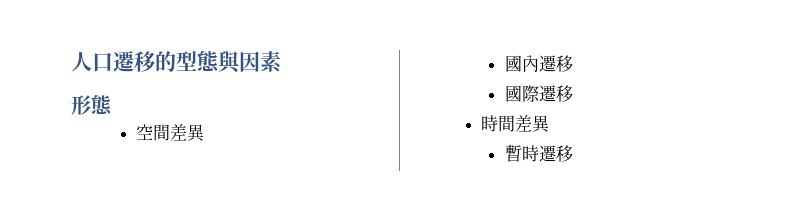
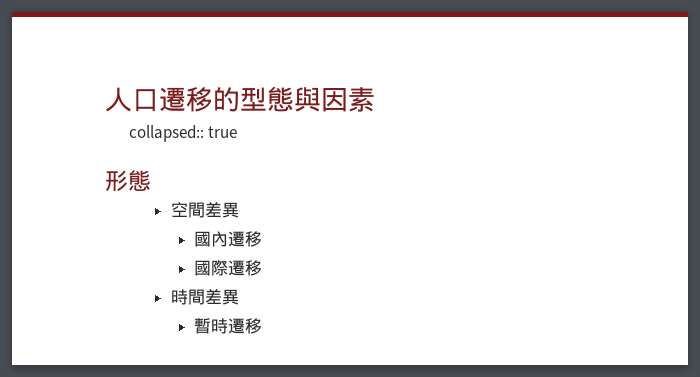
+ collapsed:: true

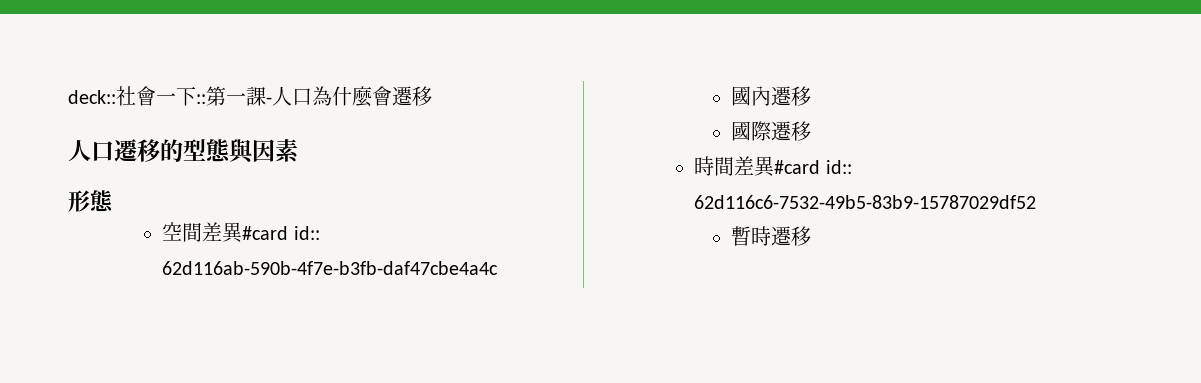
+ deck::社會一下::第一課-人口為什麼會遷移
- collapsed:: true
- 空間差異
+ 空間差異#card id:: 62d116ab-590b-4f7e-b3fb-daf47cbe4a4c
- 時間差異
+ 時間差異#card id:: 62d116c6-7532-49b5-83b9-15787029df52

